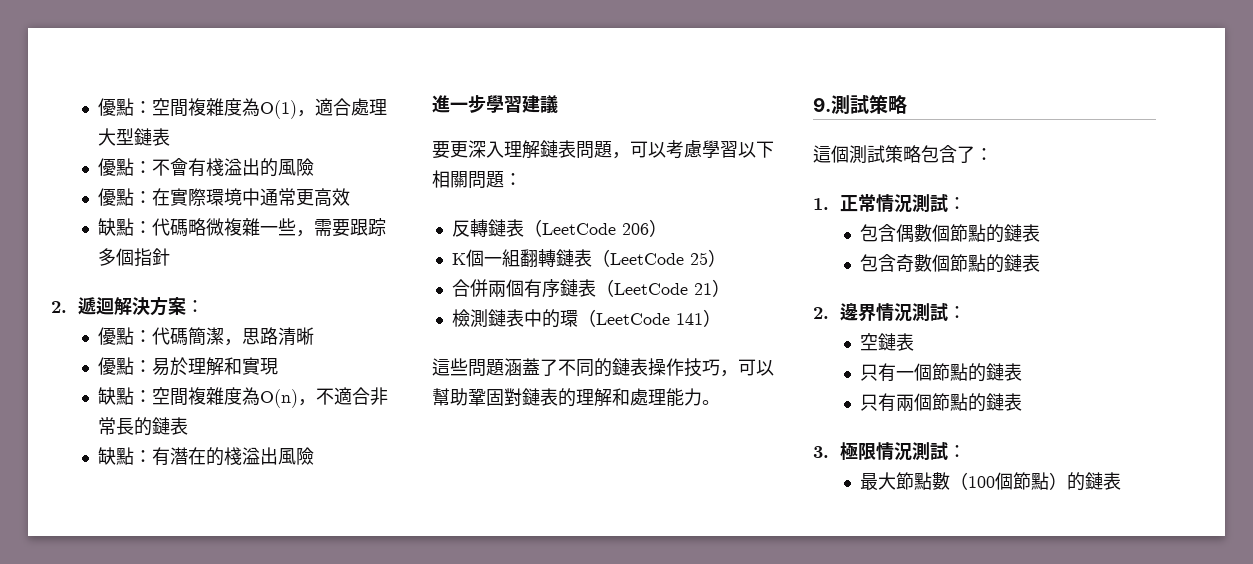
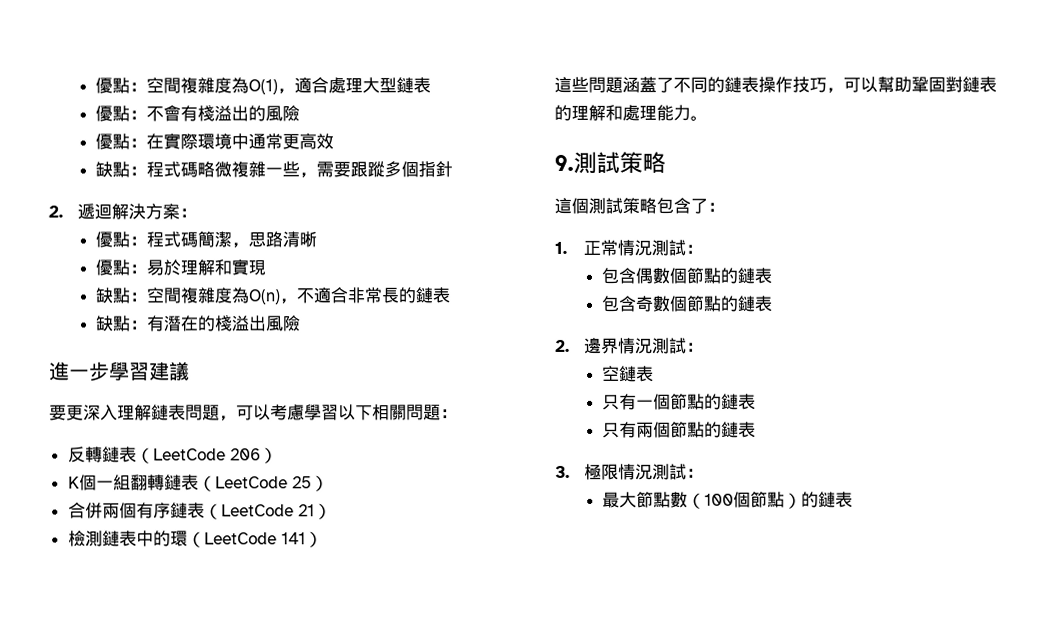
- 缺點：代碼略微複雜一些，需要跟踪多個指針
+ 缺點：程式碼略微複雜一些，需要跟蹤多個指針
- 優點：代碼簡潔，思路清晰
+ 優點：程式碼簡潔，思路清晰

